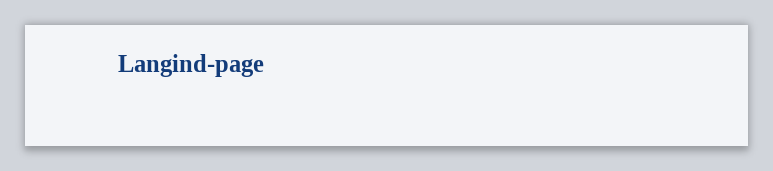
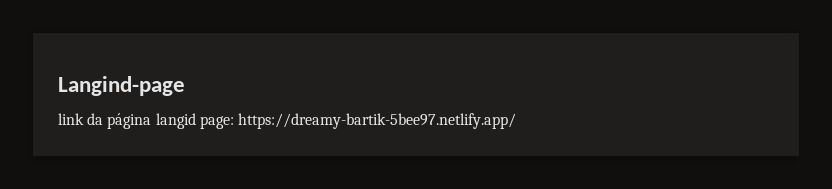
+ link da página langid page: https://dreamy-bartik-5bee97.netlify.app/

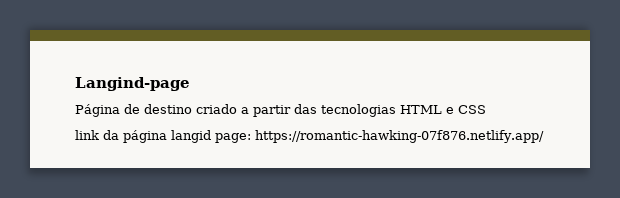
+ Página de destino criado a partir das tecnologias HTML e CSS
- link da página langid page: https://dreamy-bartik-5bee97.netlify.app/
+ link da página langid page: https://romantic-hawking-07f876.netlify.app/

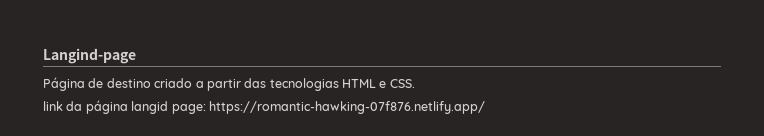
- Página de destino criado a partir das tecnologias HTML e CSS
+ Página de destino criado a partir das tecnologias HTML e CSS.

